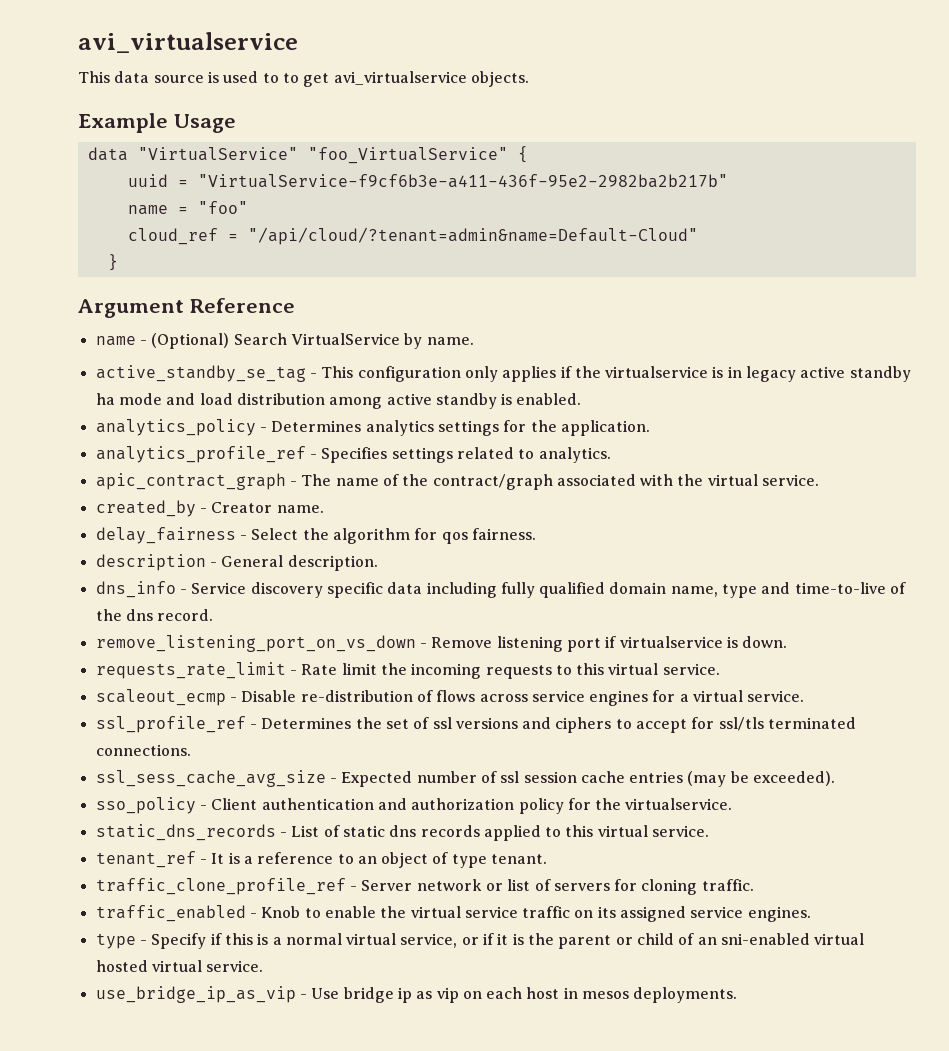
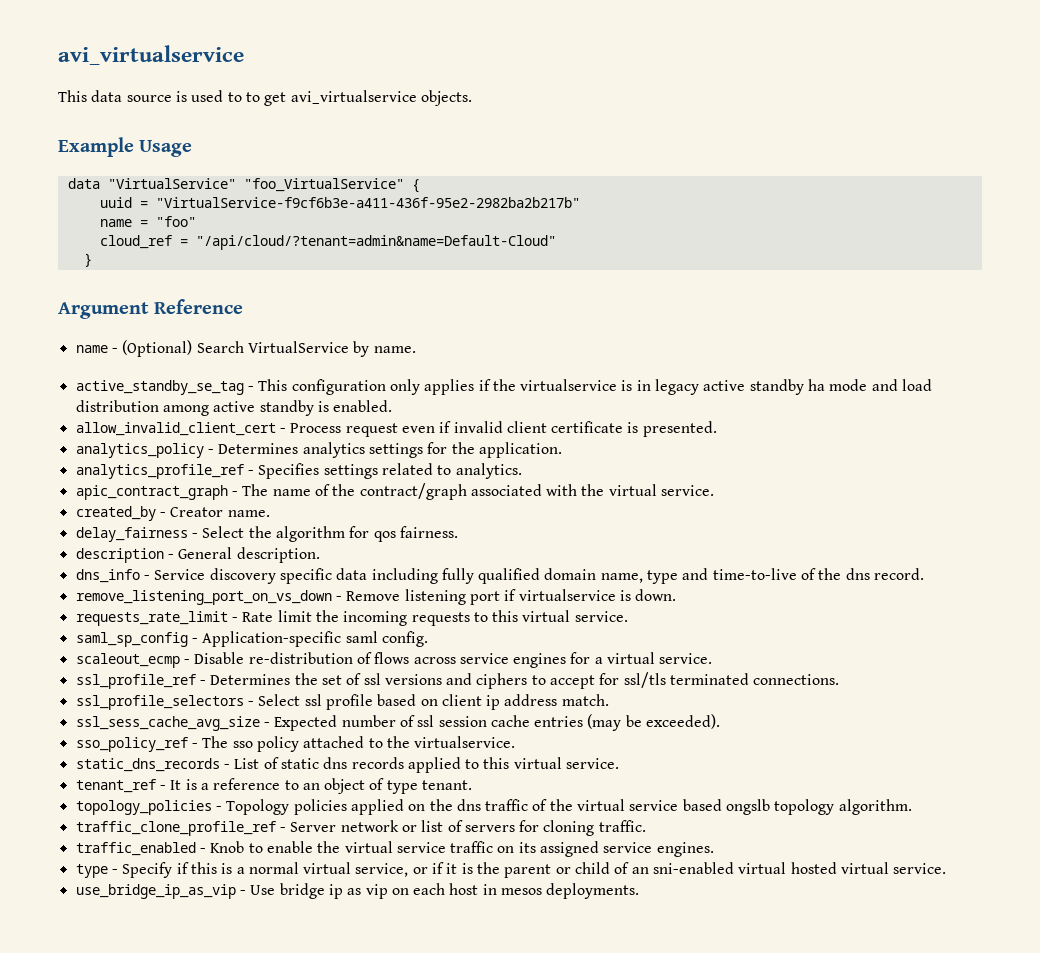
+ allow_invalid_client_cert - Process request even if invalid client certificate is presented.
+ saml_sp_config - Application-specific saml config.
+ ssl_profile_selectors - Select ssl profile based on client ip address match.
- sso_policy - Client authentication and authorization policy for the virtualservice.
+ sso_policy_ref - The sso policy attached to the virtualservice.
+ topology_policies - Topology policies applied on the dns traffic of the virtual service based ongslb topology algorithm.

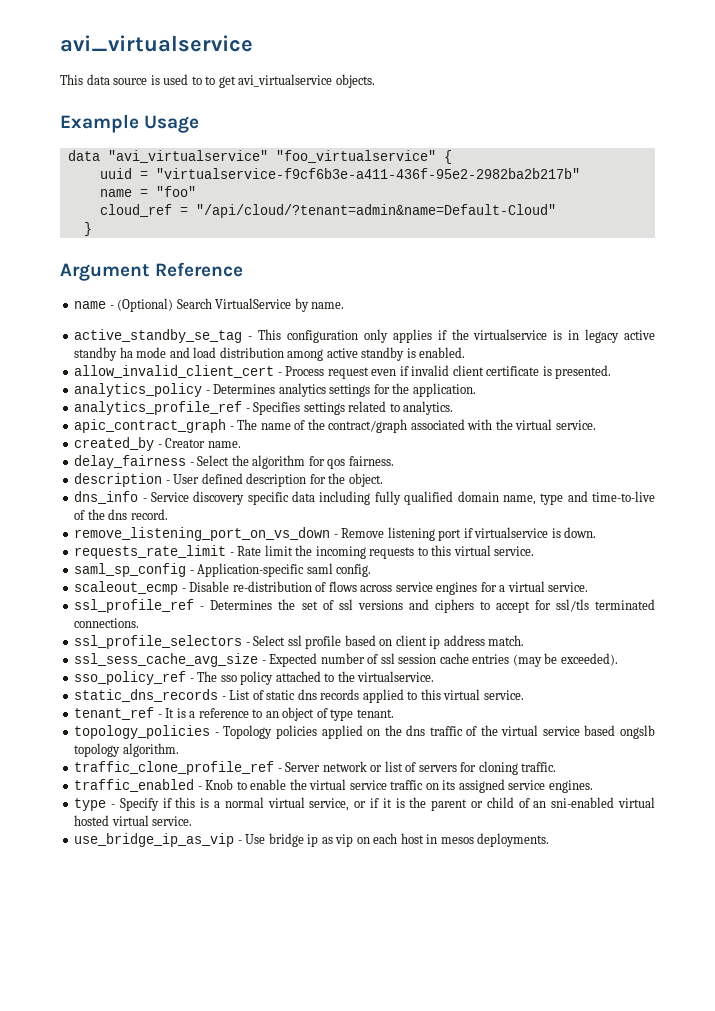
- data "VirtualService" "foo_VirtualService" {
+ data "avi_virtualservice" "foo_virtualservice" {
- uuid = "VirtualService-f9cf6b3e-a411-436f-95e2-2982ba2b217b"
+ uuid = "virtualservice-f9cf6b3e-a411-436f-95e2-2982ba2b217b"
- description - General description.
+ description - User defined description for the object.

